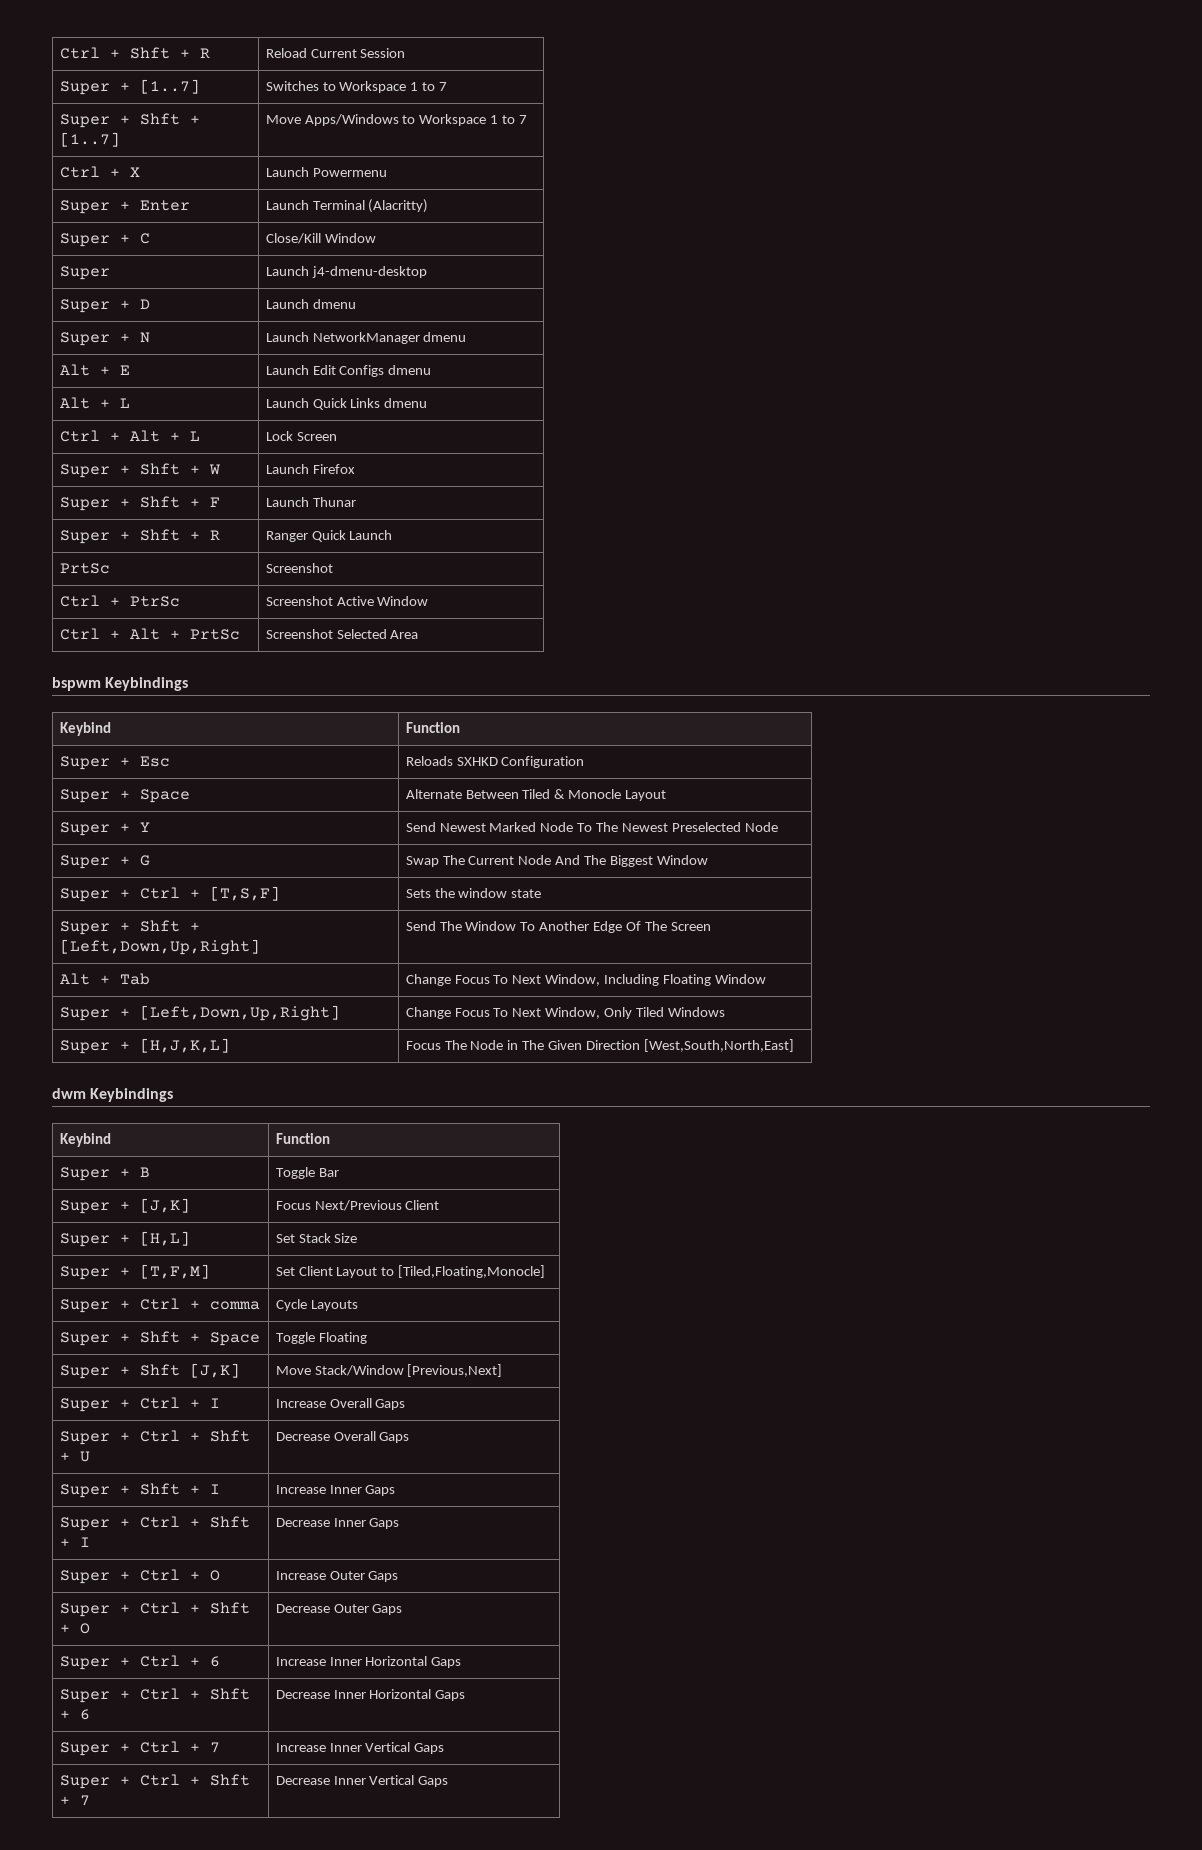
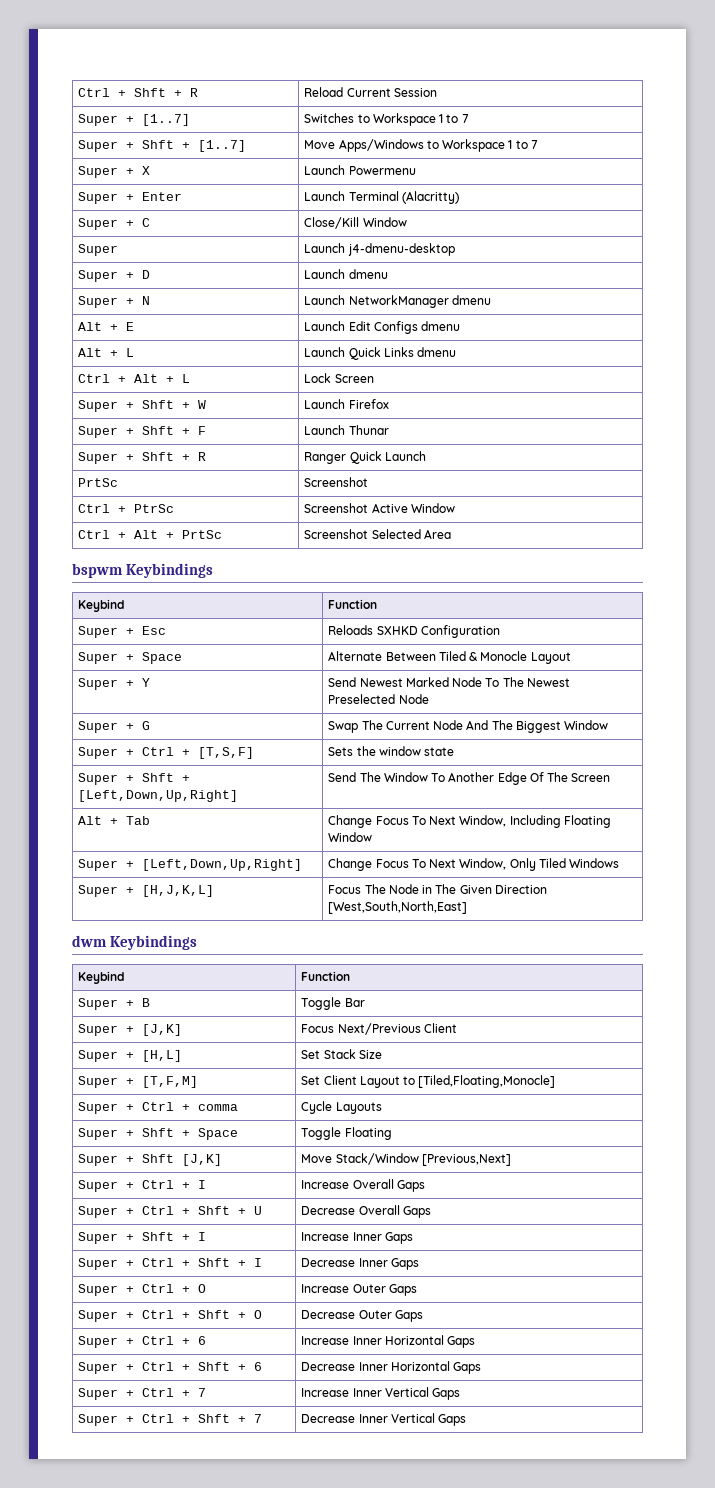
- Ctrl + X | Launch Powermenu
+ Super + X | Launch Powermenu

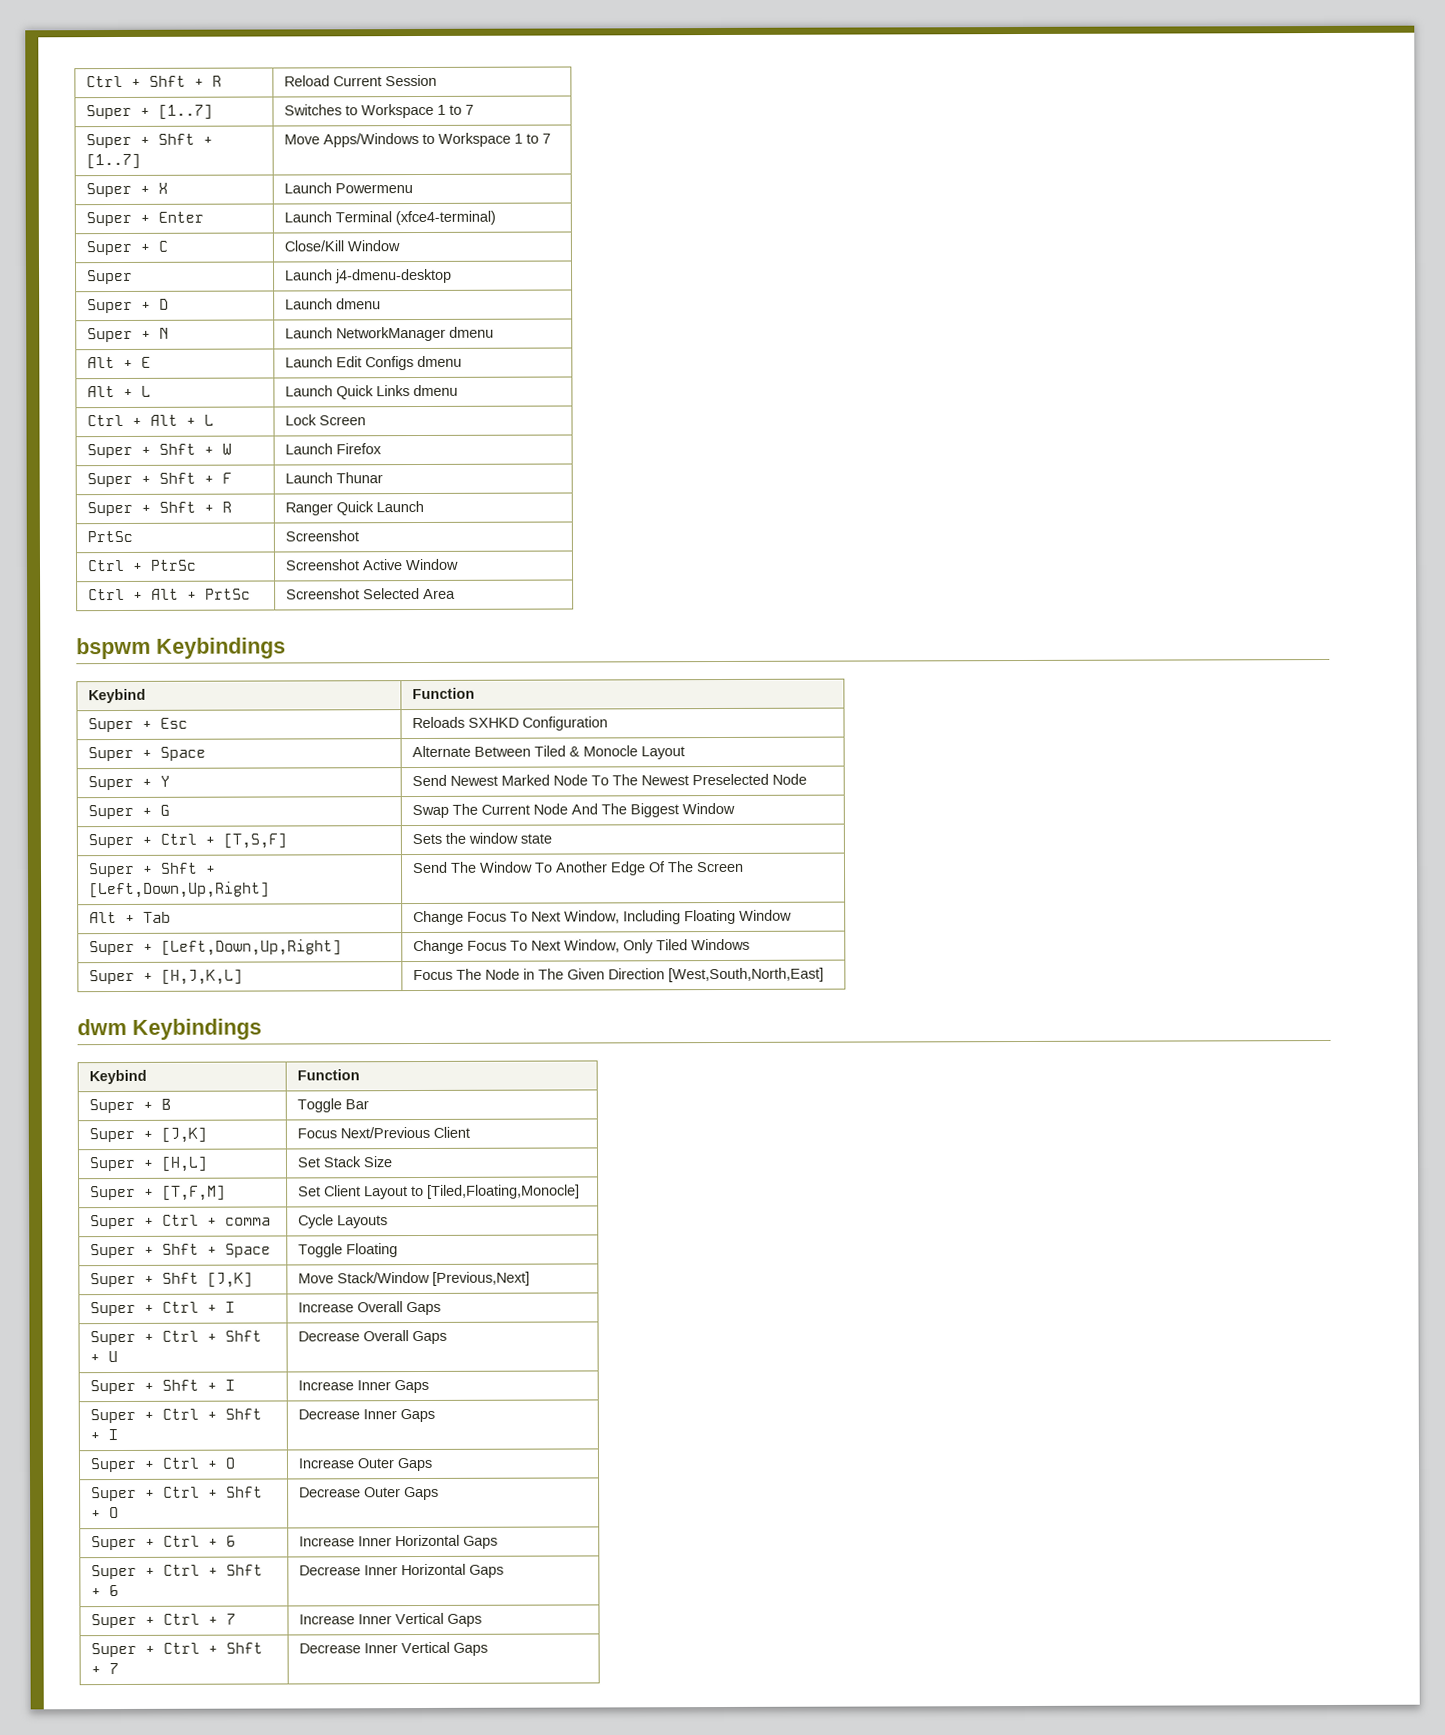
- Super + Enter | Launch Terminal (Alacritty)
+ Super + Enter | Launch Terminal (xfce4-terminal)

